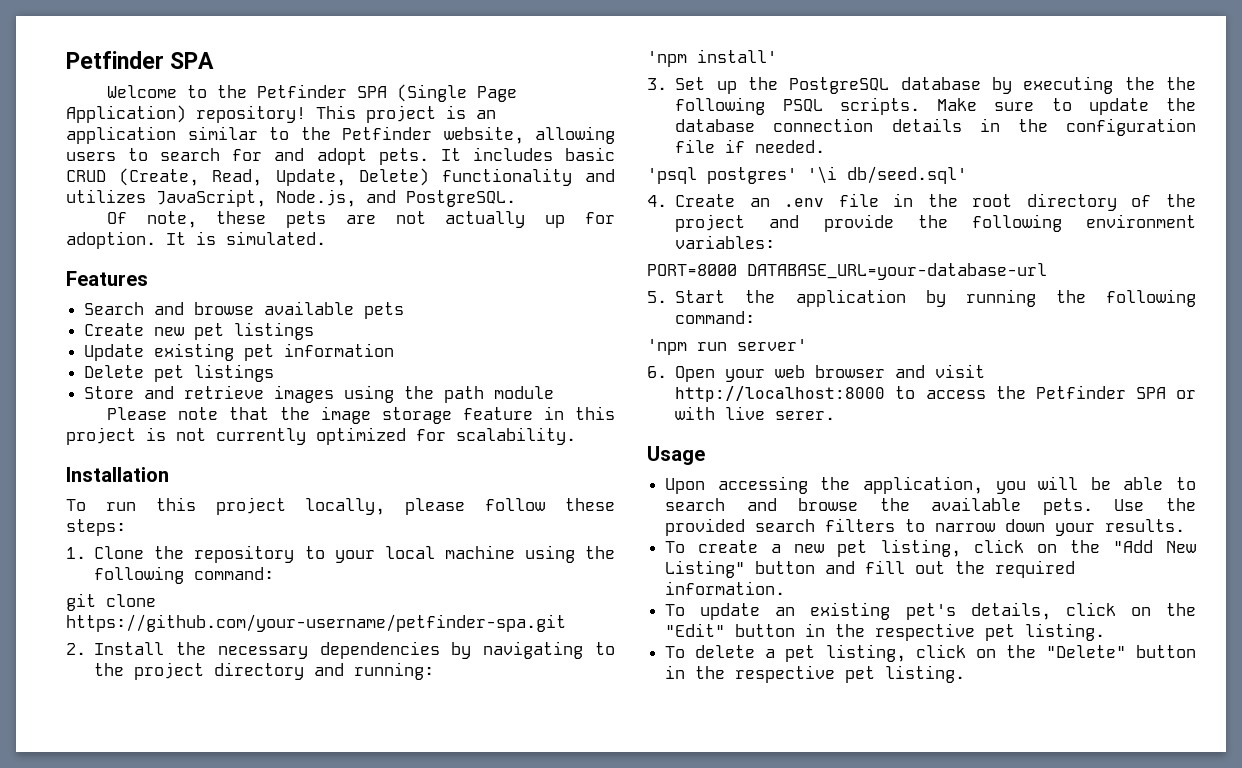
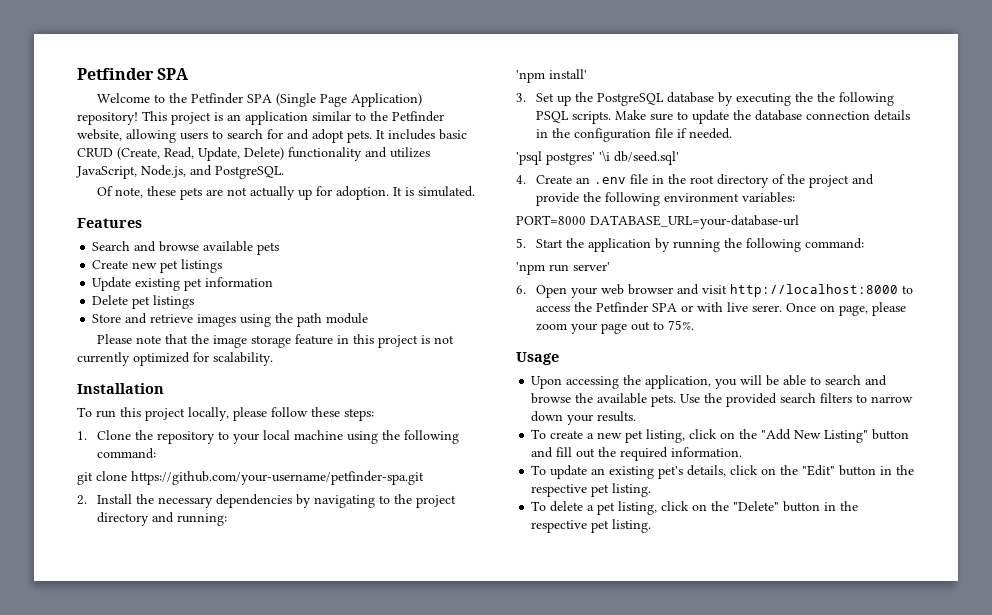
+ Once on page, please zoom your page out to 75%.

